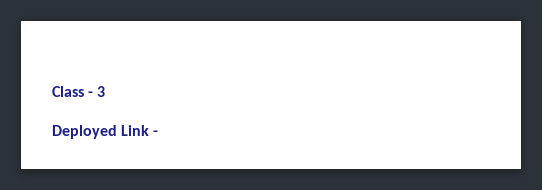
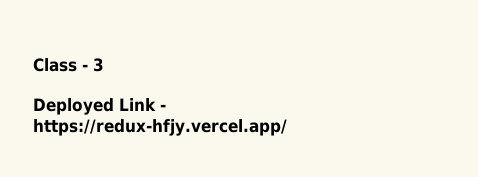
- Deployed Link -
+ Deployed Link - https://redux-hfjy.vercel.app/

